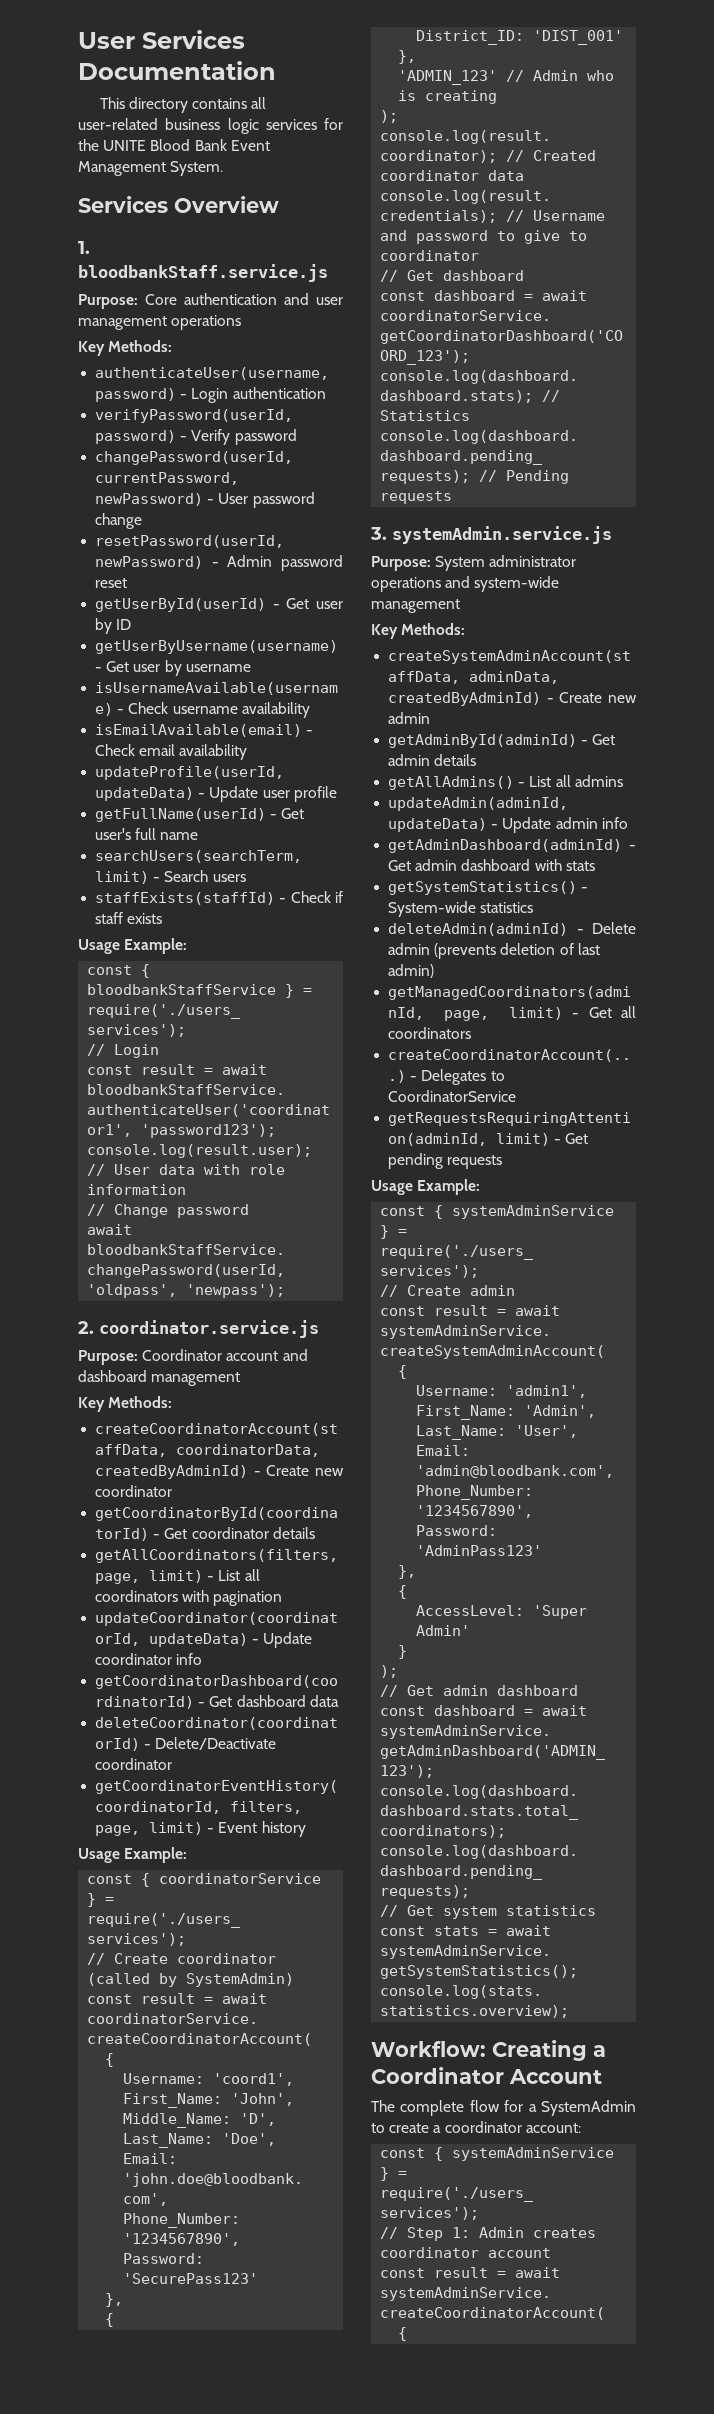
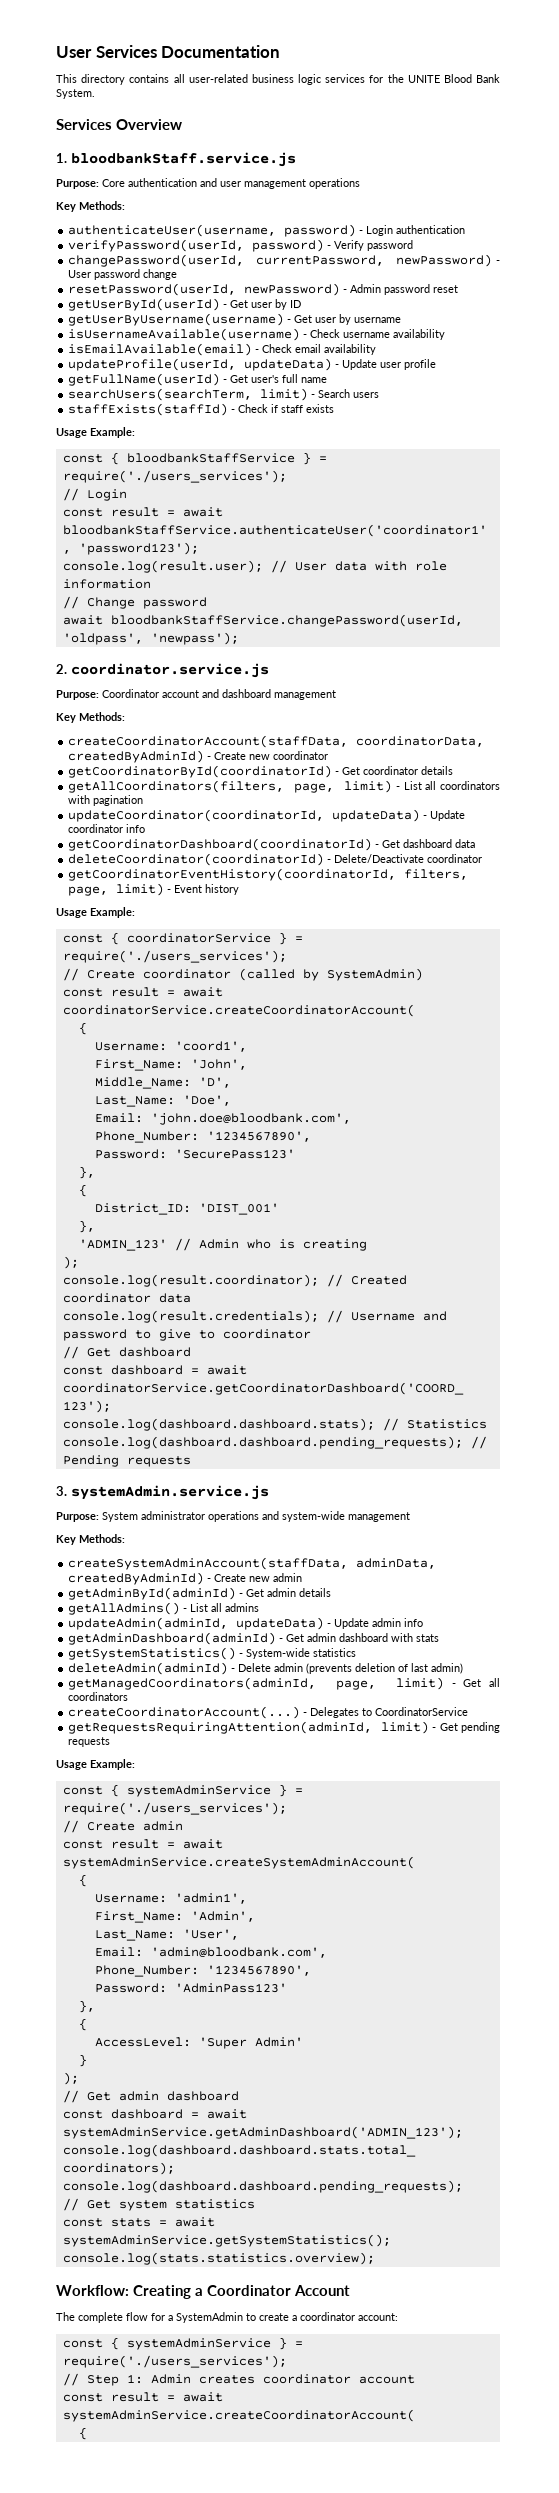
- This directory contains all user-related business logic services for the UNITE Blood Bank Event Management System.
+ This directory contains all user-related business logic services for the UNITE Blood Bank System.

